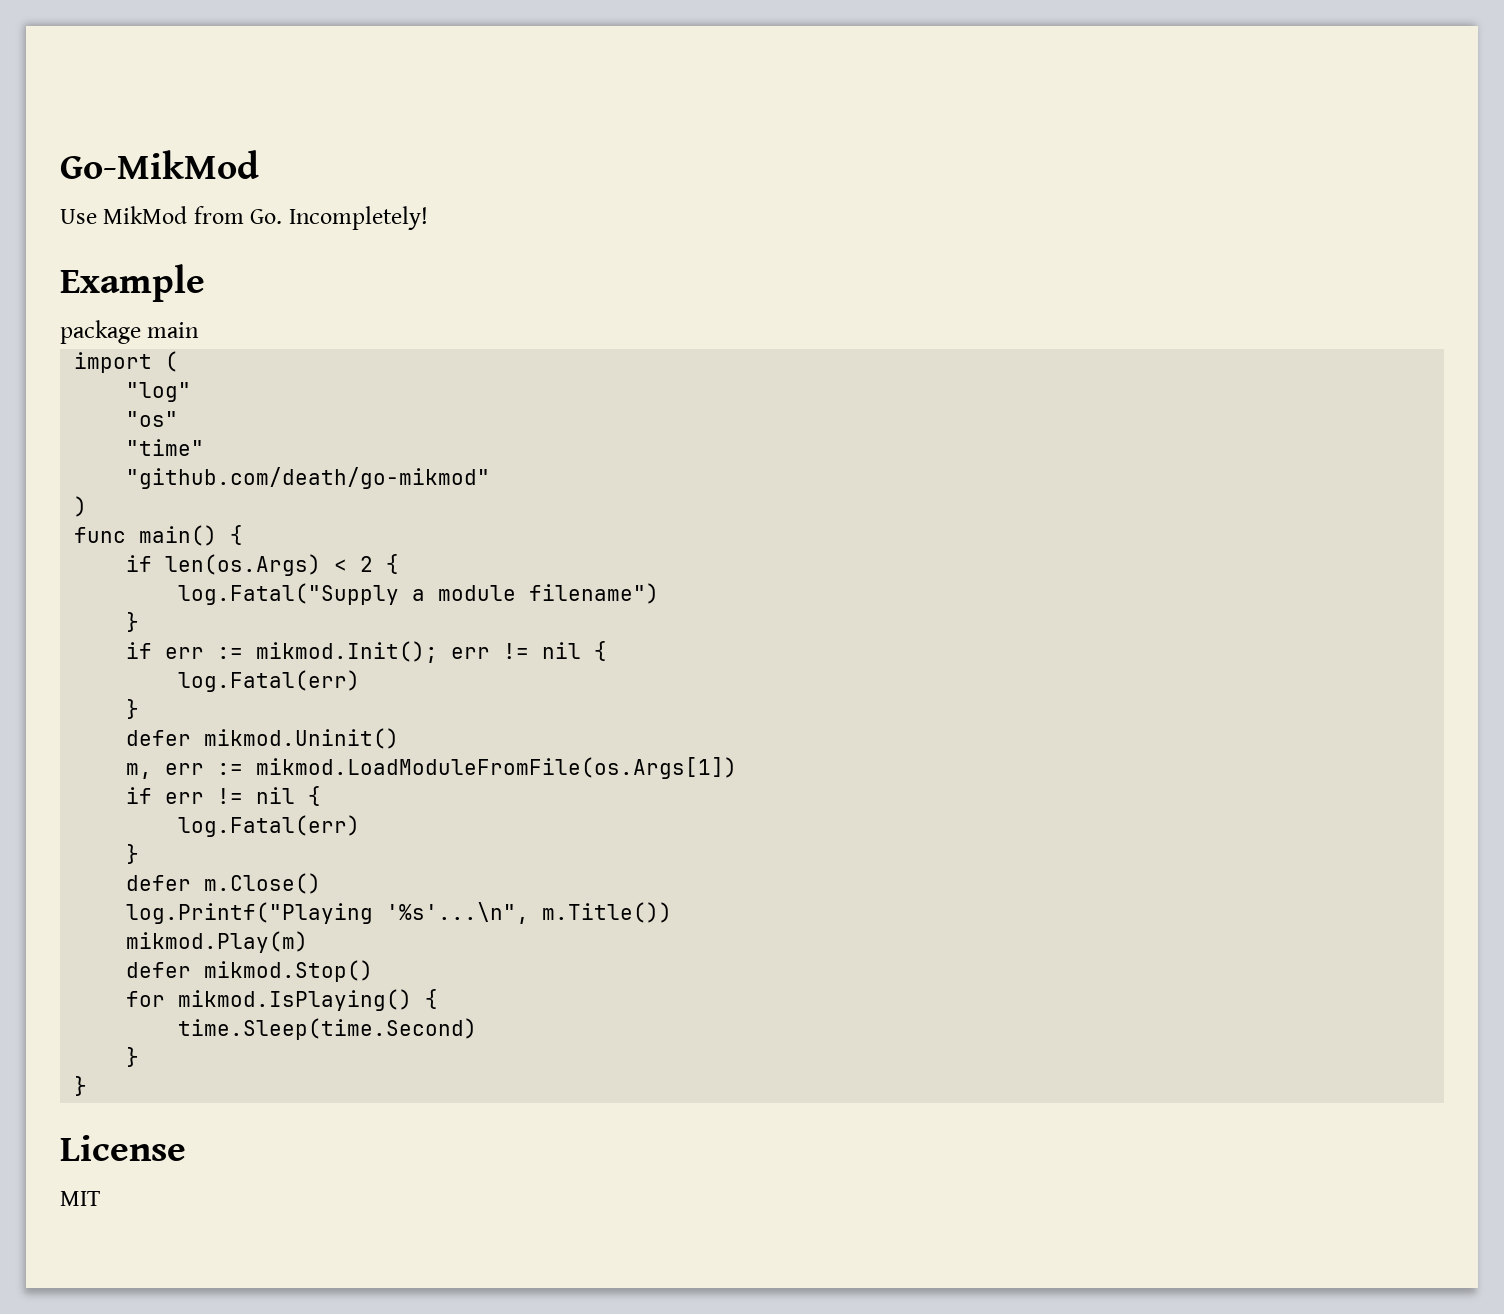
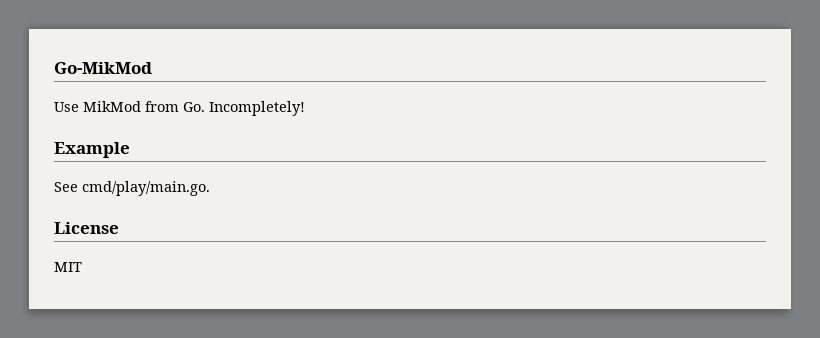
- package main
- import (
- "log"
- "os"
- "time"
- "github.com/death/go-mikmod"
- )
- func main() {
- if len(os.Args) < 2 {
- log.Fatal("Supply a module filename")
- }
- if err := mikmod.Init(); err != nil {
- log.Fatal(err)
- }
- defer mikmod.Uninit()
- m, err := mikmod.LoadModuleFromFile(os.Args[1])
- if err != nil {
- log.Fatal(err)
- }
- defer m.Close()
- log.Printf("Playing '%s'...\n", m.Title())
- mikmod.Play(m)
- defer mikmod.Stop()
- for mikmod.IsPlaying() {
- time.Sleep(time.Second)
- }
- }
+ See cmd/play/main.go.

